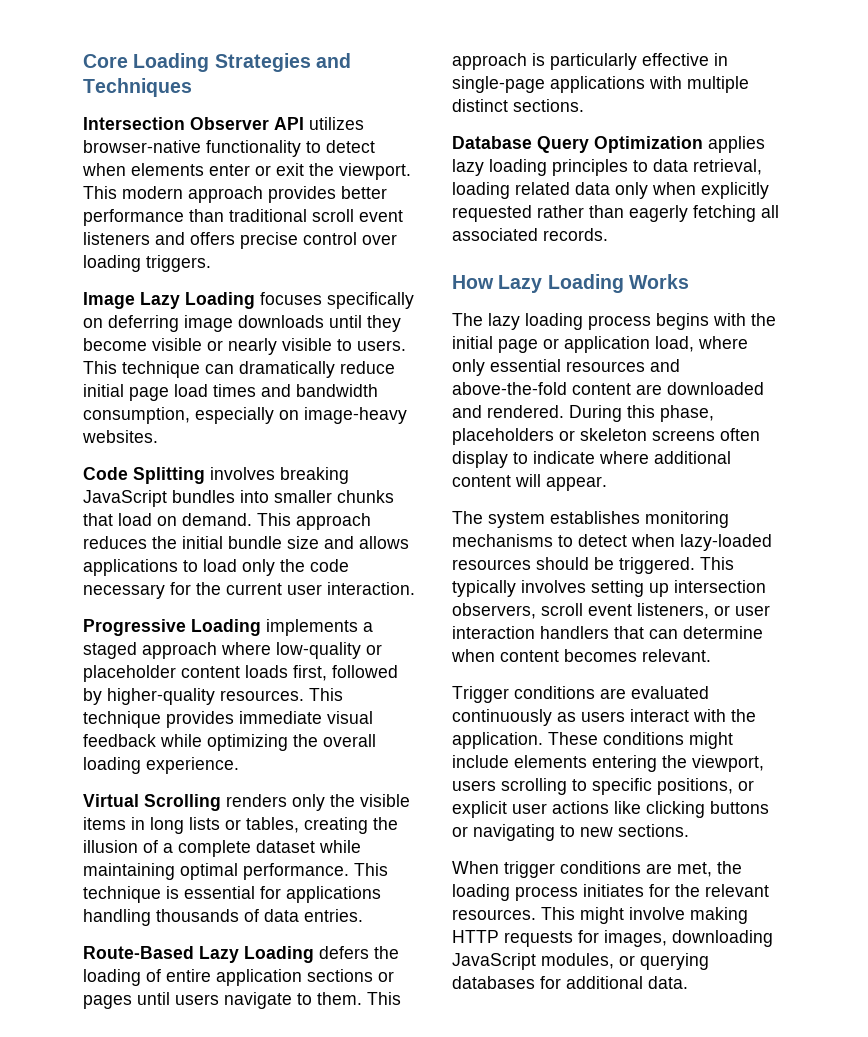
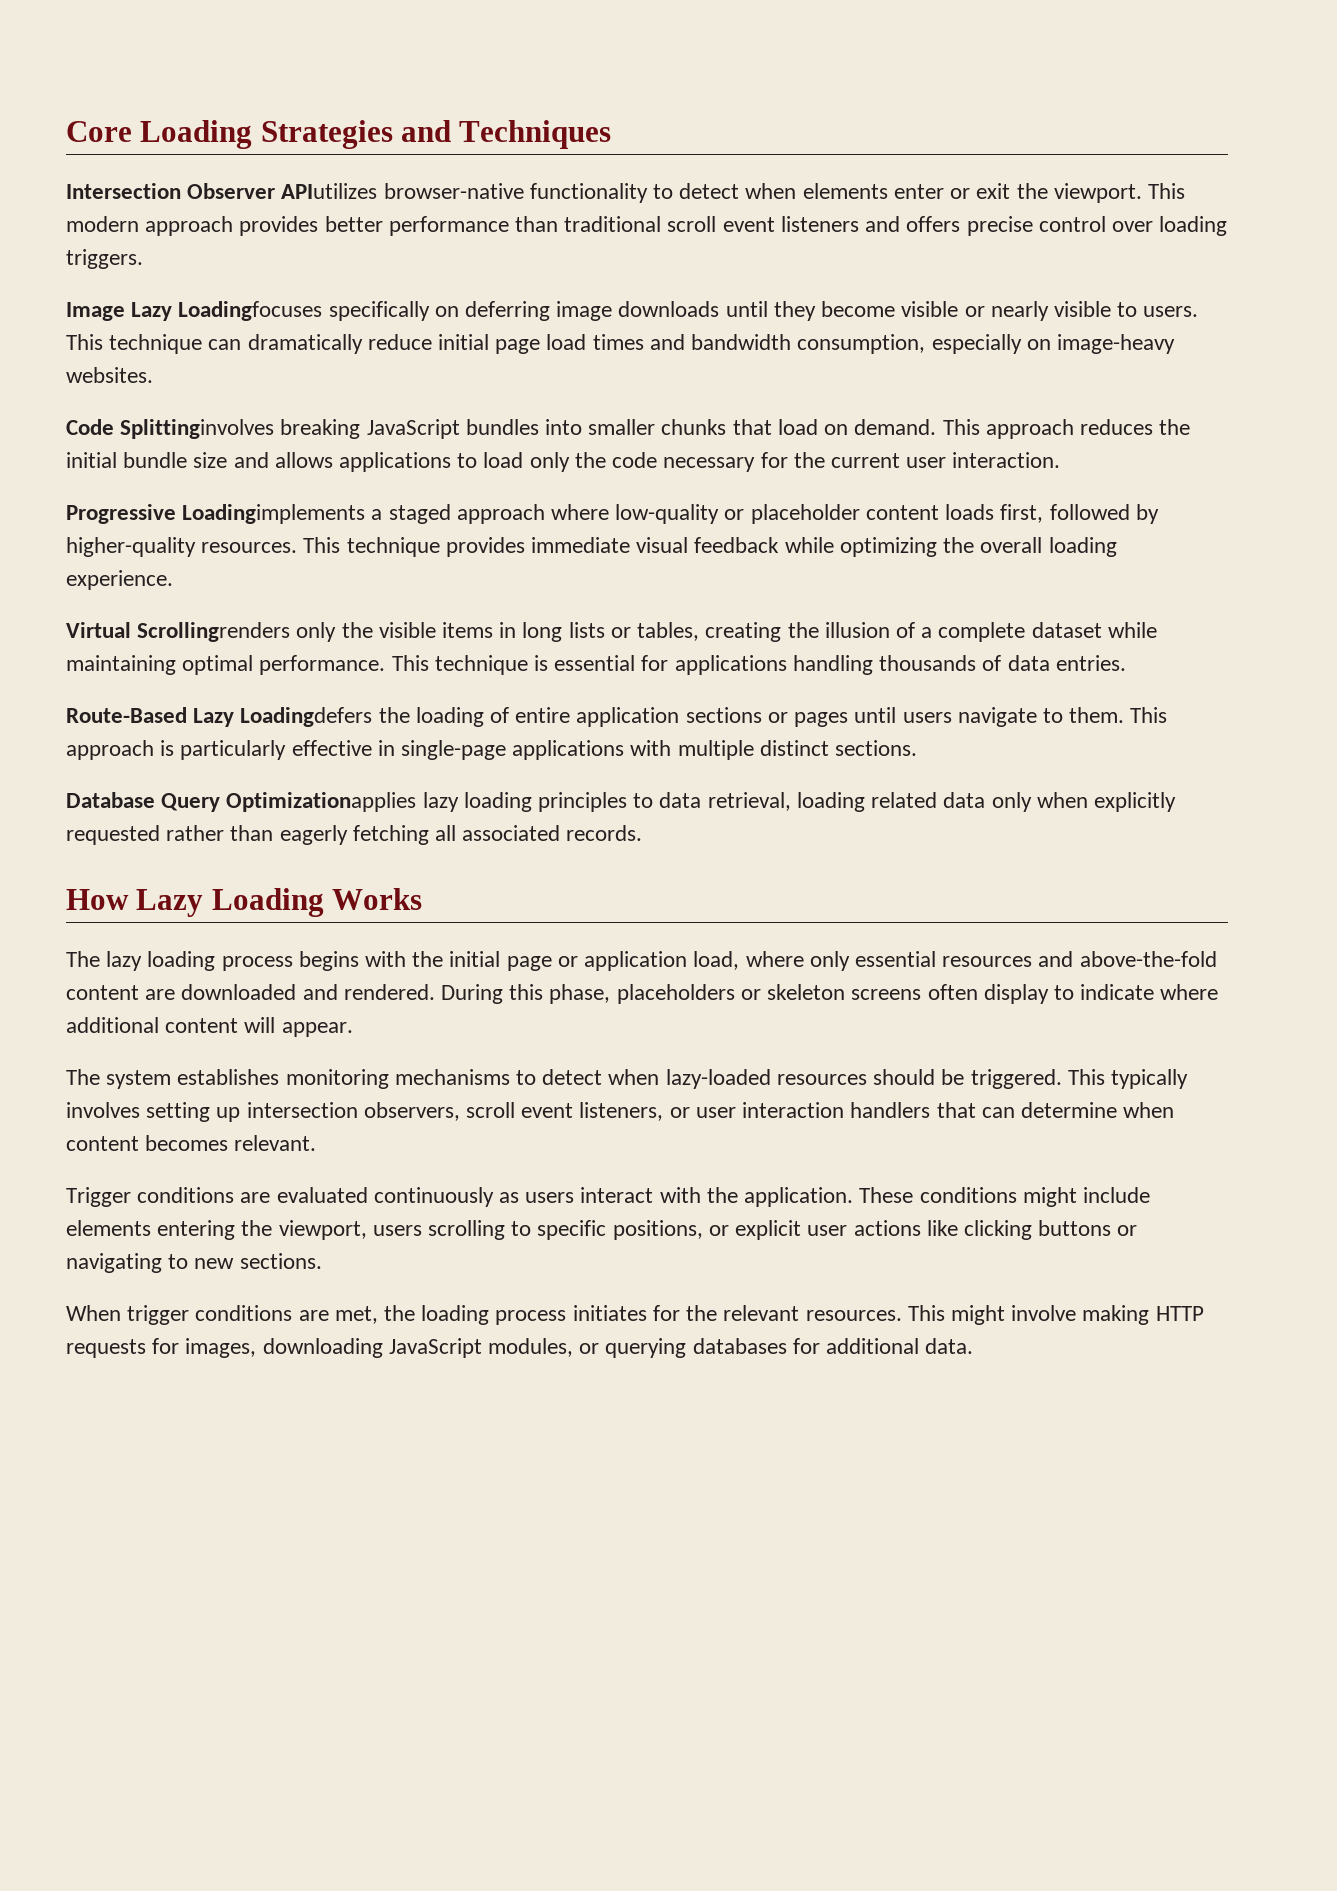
- Intersection Observer API utilizes browser-native functionality to detect when elements enter or exit the viewport.
+ Intersection Observer APIutilizes browser-native functionality to detect when elements enter or exit the viewport.
- Image Lazy Loading focuses specifically on deferring image downloads until they become visible or nearly visible to users.
+ Image Lazy Loadingfocuses specifically on deferring image downloads until they become visible or nearly visible to users.
- Code Splitting involves breaking JavaScript bundles into smaller chunks that load on demand.
+ Code Splittinginvolves breaking JavaScript bundles into smaller chunks that load on demand.
- Progressive Loading implements a staged approach where low-quality or placeholder content loads first, followed by higher-quality resources.
+ Progressive Loadingimplements a staged approach where low-quality or placeholder content loads first, followed by higher-quality resources.
- Virtual Scrolling renders only the visible items in long lists or tables, creating the illusion of a complete dataset while maintaining optimal performance.
+ Virtual Scrollingrenders only the visible items in long lists or tables, creating the illusion of a complete dataset while maintaining optimal performance.
- Route-Based Lazy Loading defers the loading of entire application sections or pages until users navigate to them.
+ Route-Based Lazy Loadingdefers the loading of entire application sections or pages until users navigate to them.
- Database Query Optimization applies lazy loading principles to data retrieval, loading related data only when explicitly requested rather than eagerly fetching all associated records.
+ Database Query Optimizationapplies lazy loading principles to data retrieval, loading related data only when explicitly requested rather than eagerly fetching all associated records.

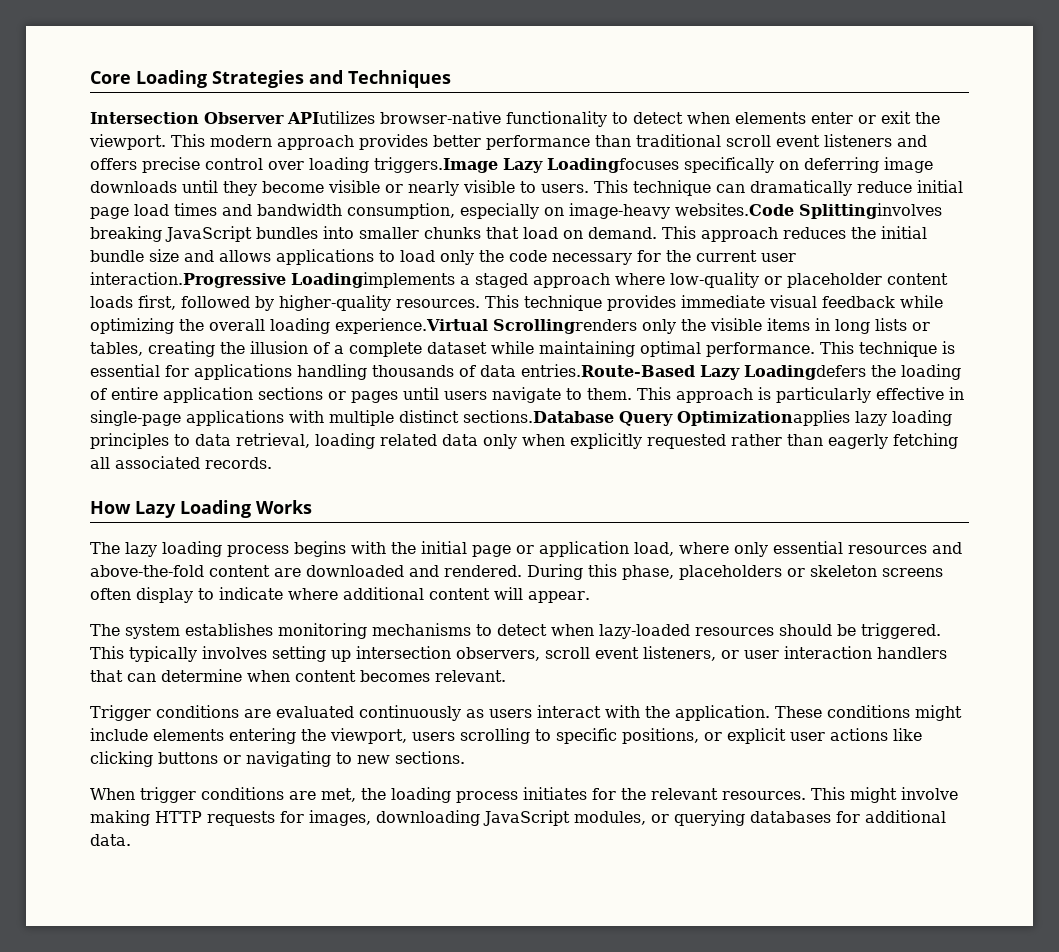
- This modern approach provides better performance than traditional scroll event listeners and offers precise control over loading triggers.
- Image Lazy Loadingfocuses specifically on deferring image downloads until they become visible or nearly visible to users.
+ This modern approach provides better performance than traditional scroll event listeners and offers precise control over loading triggers.Image Lazy Loadingfocuses specifically on deferring image downloads until they become visible or nearly visible to users.
- This technique can dramatically reduce initial page load times and bandwidth consumption, especially on image-heavy websites.
- Code Splittinginvolves breaking JavaScript bundles into smaller chunks that load on demand.
+ This technique can dramatically reduce initial page load times and bandwidth consumption, especially on image-heavy websites.Code Splittinginvolves breaking JavaScript bundles into smaller chunks that load on demand.
- This approach reduces the initial bundle size and allows applications to load only the code necessary for the current user interaction.
- Progressive Loadingimplements a staged approach where low-quality or placeholder content loads first, followed by higher-quality resources.
+ This approach reduces the initial bundle size and allows applications to load only the code necessary for the current user interaction.Progressive Loadingimplements a staged approach where low-quality or placeholder content loads first, followed by higher-quality resources.
- This technique provides immediate visual feedback while optimizing the overall loading experience.
- Virtual Scrollingrenders only the visible items in long lists or tables, creating the illusion of a complete dataset while maintaining optimal performance.
+ This technique provides immediate visual feedback while optimizing the overall loading experience.Virtual Scrollingrenders only the visible items in long lists or tables, creating the illusion of a complete dataset while maintaining optimal performance.
- This technique is essential for applications handling thousands of data entries.
- Route-Based Lazy Loadingdefers the loading of entire application sections or pages until users navigate to them.
+ This technique is essential for applications handling thousands of data entries.Route-Based Lazy Loadingdefers the loading of entire application sections or pages until users navigate to them.
- This approach is particularly effective in single-page applications with multiple distinct sections.
- Database Query Optimizationapplies lazy loading principles to data retrieval, loading related data only when explicitly requested rather than eagerly fetching all associated records.
+ This approach is particularly effective in single-page applications with multiple distinct sections.Database Query Optimizationapplies lazy loading principles to data retrieval, loading related data only when explicitly requested rather than eagerly fetching all associated records.

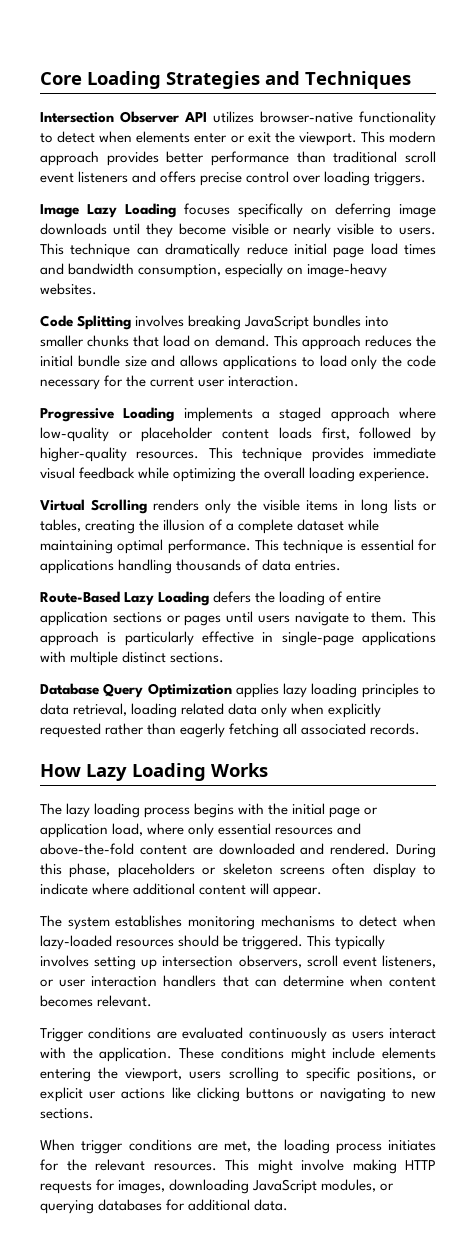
- Intersection Observer APIutilizes browser-native functionality to detect when elements enter or exit the viewport.
+ Intersection Observer API utilizes browser-native functionality to detect when elements enter or exit the viewport.
- This modern approach provides better performance than traditional scroll event listeners and offers precise control over loading triggers.Image Lazy Loadingfocuses specifically on deferring image downloads until they become visible or nearly visible to users.
+ This modern approach provides better performance than traditional scroll event listeners and offers precise control over loading triggers.
+ Image Lazy Loading focuses specifically on deferring image downloads until they become visible or nearly visible to users.
- This technique can dramatically reduce initial page load times and bandwidth consumption, especially on image-heavy websites.Code Splittinginvolves breaking JavaScript bundles into smaller chunks that load on demand.
+ This technique can dramatically reduce initial page load times and bandwidth consumption, especially on image-heavy websites.
+ Code Splitting involves breaking JavaScript bundles into smaller chunks that load on demand.
- This approach reduces the initial bundle size and allows applications to load only the code necessary for the current user interaction.Progressive Loadingimplements a staged approach where low-quality or placeholder content loads first, followed by higher-quality resources.
+ This approach reduces the initial bundle size and allows applications to load only the code necessary for the current user interaction.
+ Progressive Loading implements a staged approach where low-quality or placeholder content loads first, followed by higher-quality resources.
- This technique provides immediate visual feedback while optimizing the overall loading experience.Virtual Scrollingrenders only the visible items in long lists or tables, creating the illusion of a complete dataset while maintaining optimal performance.
+ This technique provides immediate visual feedback while optimizing the overall loading experience.
+ Virtual Scrolling renders only the visible items in long lists or tables, creating the illusion of a complete dataset while maintaining optimal performance.
- This technique is essential for applications handling thousands of data entries.Route-Based Lazy Loadingdefers the loading of entire application sections or pages until users navigate to them.
+ This technique is essential for applications handling thousands of data entries.
+ Route-Based Lazy Loading defers the loading of entire application sections or pages until users navigate to them.
- This approach is particularly effective in single-page applications with multiple distinct sections.Database Query Optimizationapplies lazy loading principles to data retrieval, loading related data only when explicitly requested rather than eagerly fetching all associated records.
+ This approach is particularly effective in single-page applications with multiple distinct sections.
+ Database Query Optimization applies lazy loading principles to data retrieval, loading related data only when explicitly requested rather than eagerly fetching all associated records.

